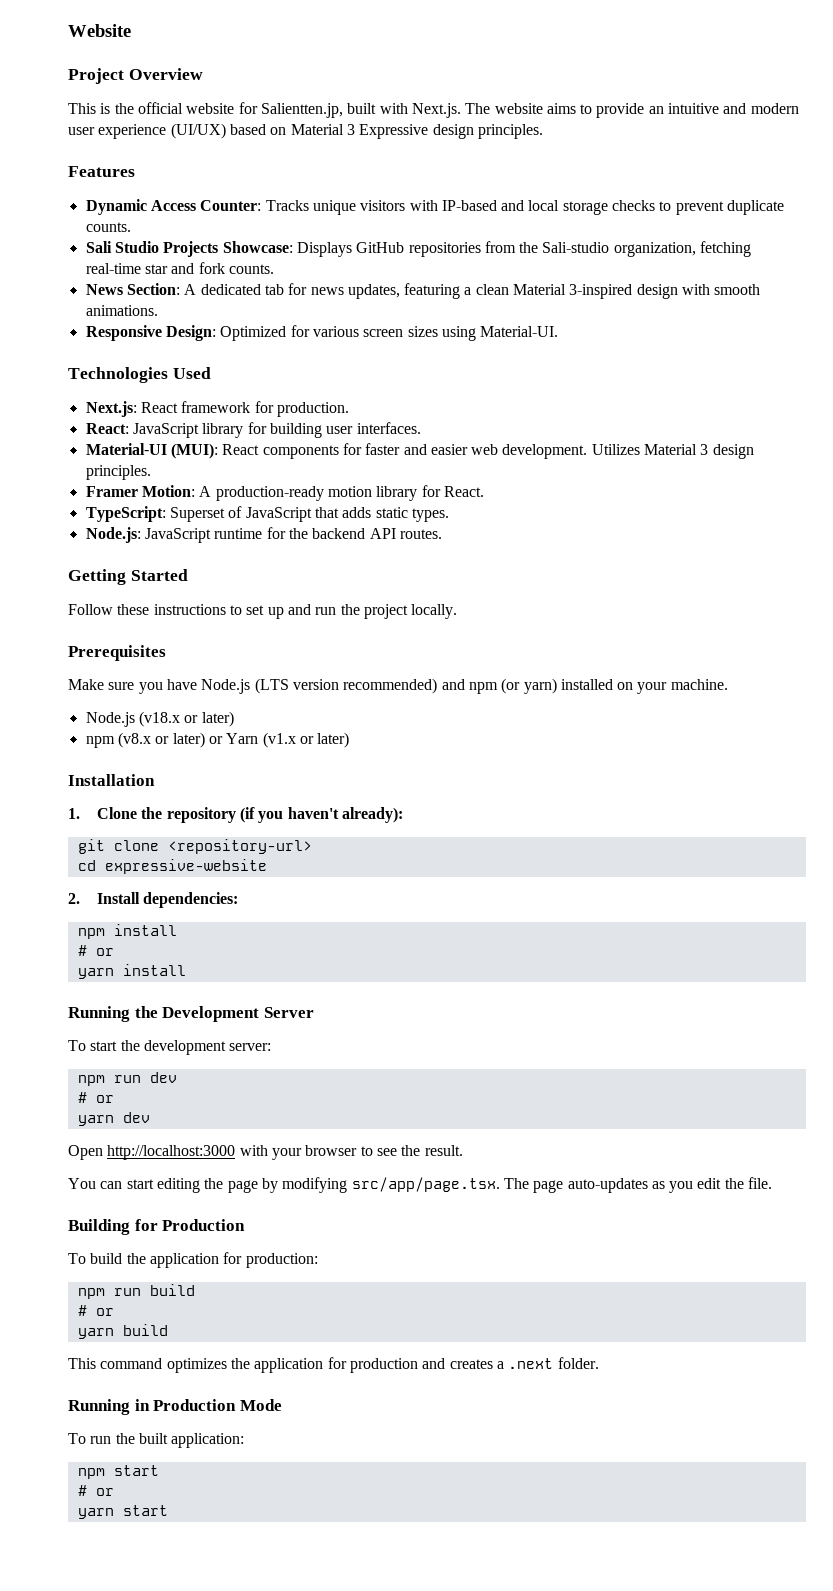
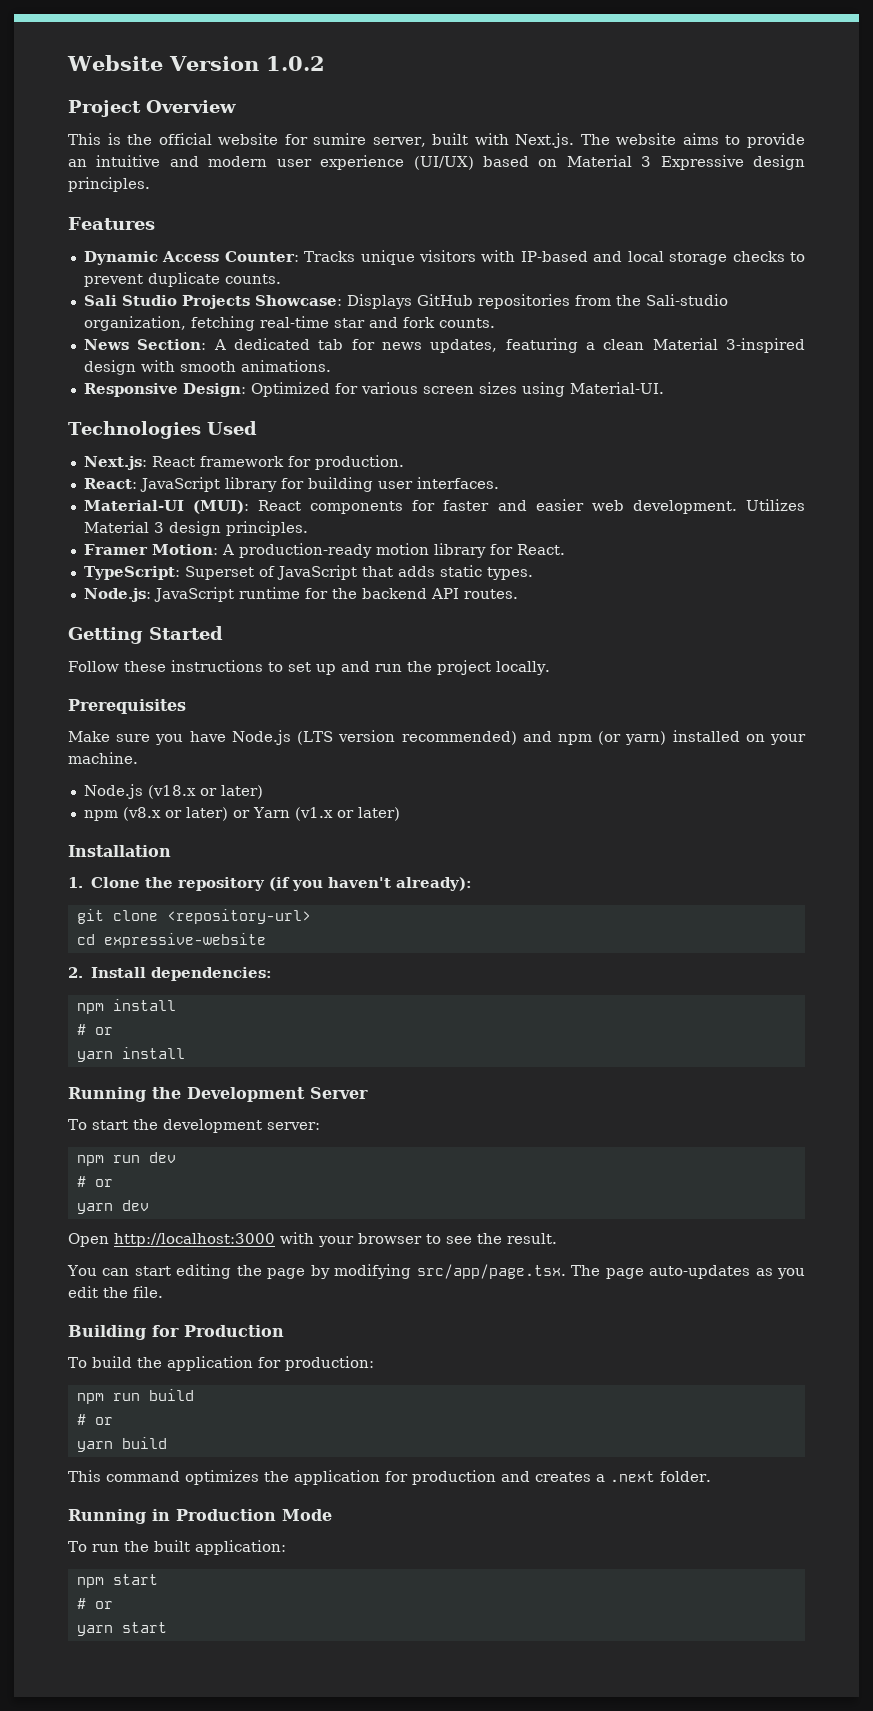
- Website
+ Website Version 1.0.2
- This is the official website for Salientten.jp, built with Next.js. The website aims to provide an intuitive and modern user experience (UI/UX) based on Material 3 Expressive design principles.
+ This is the official website for sumire server, built with Next.js. The website aims to provide an intuitive and modern user experience (UI/UX) based on Material 3 Expressive design principles.

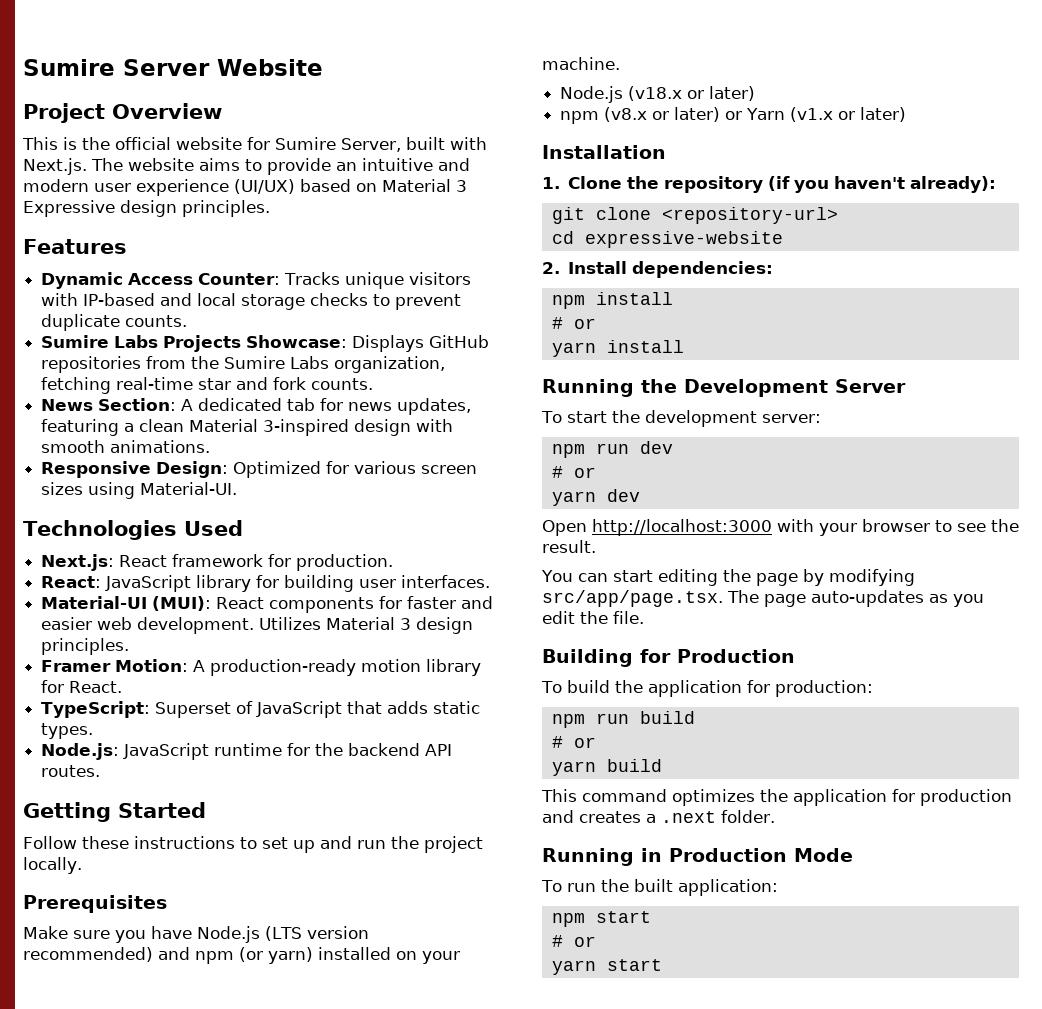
- Website Version 1.0.2
+ Sumire Server Website
- This is the official website for sumire server, built with Next.js. The website aims to provide an intuitive and modern user experience (UI/UX) based on Material 3 Expressive design principles.
+ This is the official website for Sumire Server, built with Next.js. The website aims to provide an intuitive and modern user experience (UI/UX) based on Material 3 Expressive design principles.
- Sali Studio Projects Showcase: Displays GitHub repositories from the Sali-studio organization, fetching real-time star and fork counts.
+ Sumire Labs Projects Showcase: Displays GitHub repositories from the Sumire Labs organization, fetching real-time star and fork counts.

